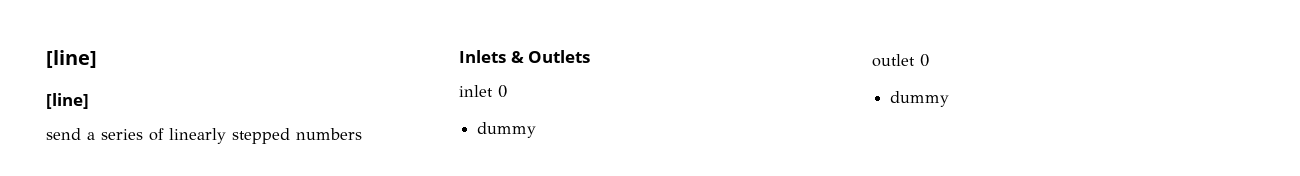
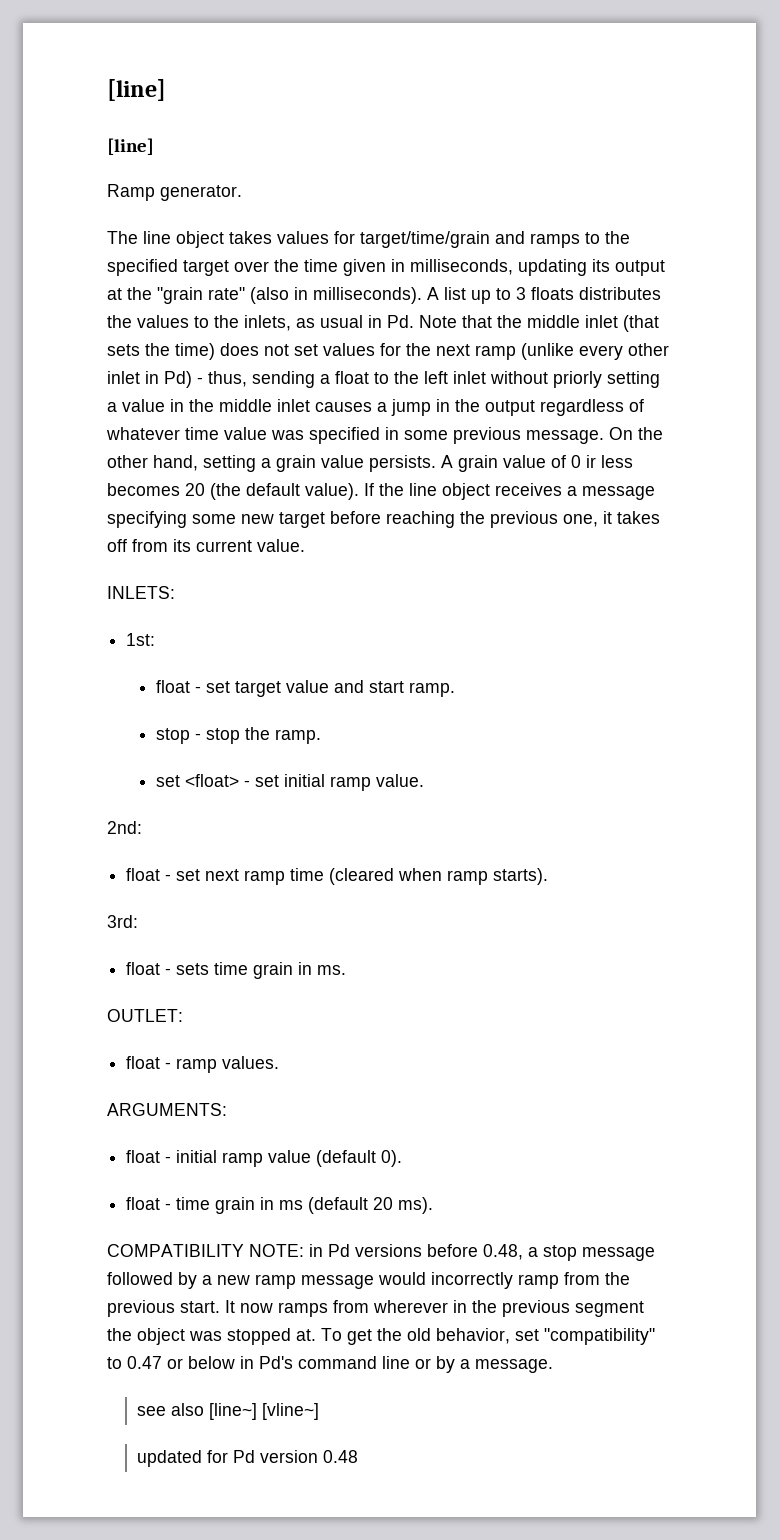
- send a series of linearly stepped numbers
- Inlets & Outlets
- inlet 0
- dummy
- outlet 0
- dummy
+ Ramp generator.
+ The line object takes values for target/time/grain and ramps to the specified target over the time given in milliseconds, updating its output at the "grain rate" (also in milliseconds). A list up to 3 floats distributes the values to the inlets, as usual in Pd. Note that the middle inlet (that sets the time) does not set values for the next ramp (unlike every other inlet in Pd) - thus, sending a float to the left inlet without priorly setting a value in the middle inlet causes a jump in the output regardless of whatever time value was specified in some previous message. On the other hand, setting a grain value persists. A grain value of 0 ir less becomes 20 (the default value). If the line object receives a message specifying some new target before reaching the previous one, it takes off from its current value.
+ INLETS:
+ 1st:
+ float - set target value and start ramp.
+ stop - stop the ramp.
+ set <float> - set initial ramp value.
+ 2nd:
+ float - set next ramp time (cleared when ramp starts).
+ 3rd:
+ float - sets time grain in ms.
+ OUTLET:
+ float - ramp values.
+ ARGUMENTS:
+ float - initial ramp value (default 0).
+ float - time grain in ms (default 20 ms).
+ COMPATIBILITY NOTE: in Pd versions before 0.48, a stop message followed by a new ramp message would incorrectly ramp from the previous start. It now ramps from wherever in the previous segment the object was stopped at. To get the old behavior, set "compatibility" to 0.47 or below in Pd's command line or by a message.
+ see also [line~] [vline~]
+ updated for Pd version 0.48

